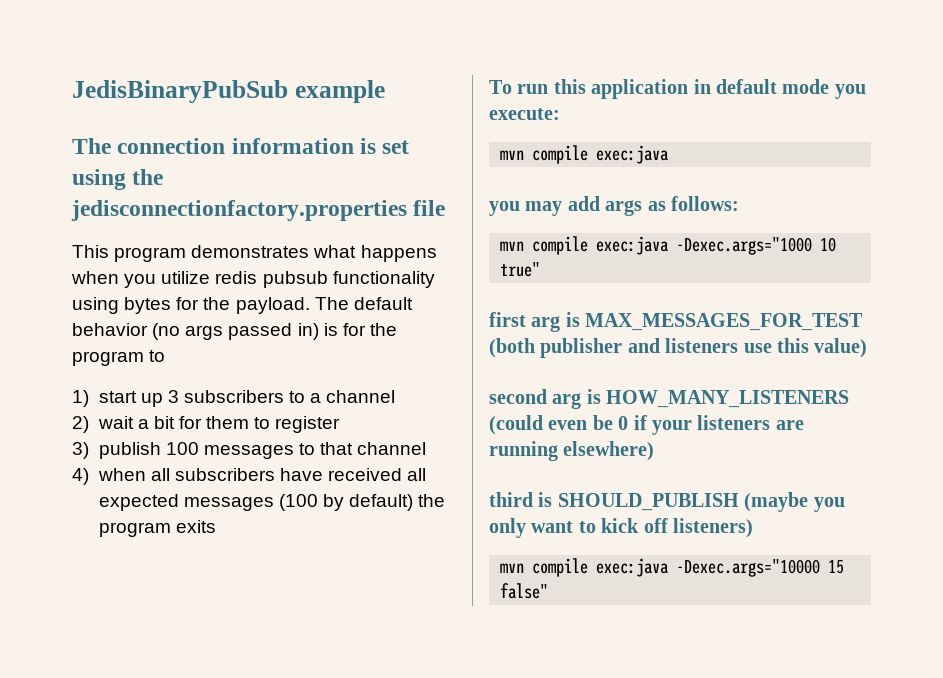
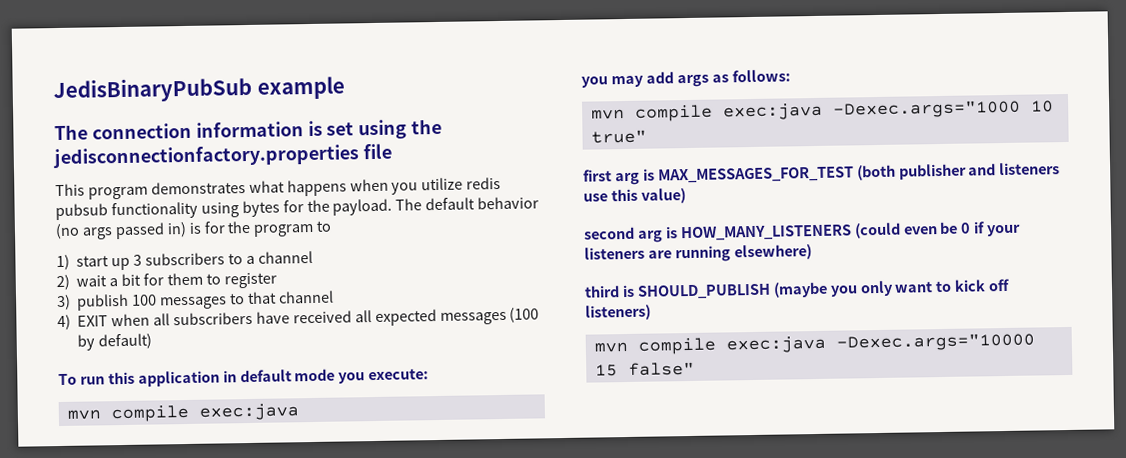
- 4) when all subscribers have received all expected messages (100 by default) the program exits
+ 4) EXIT when all subscribers have received all expected messages (100 by default)

